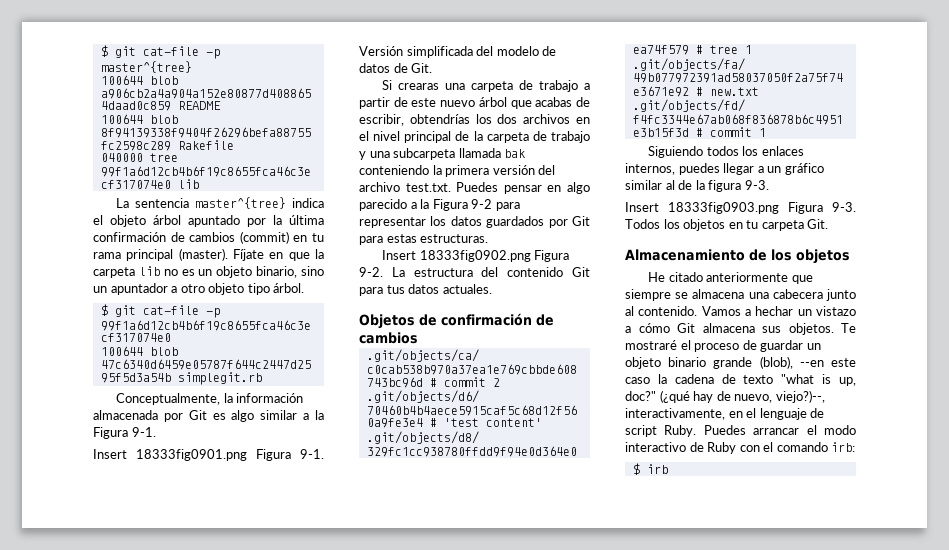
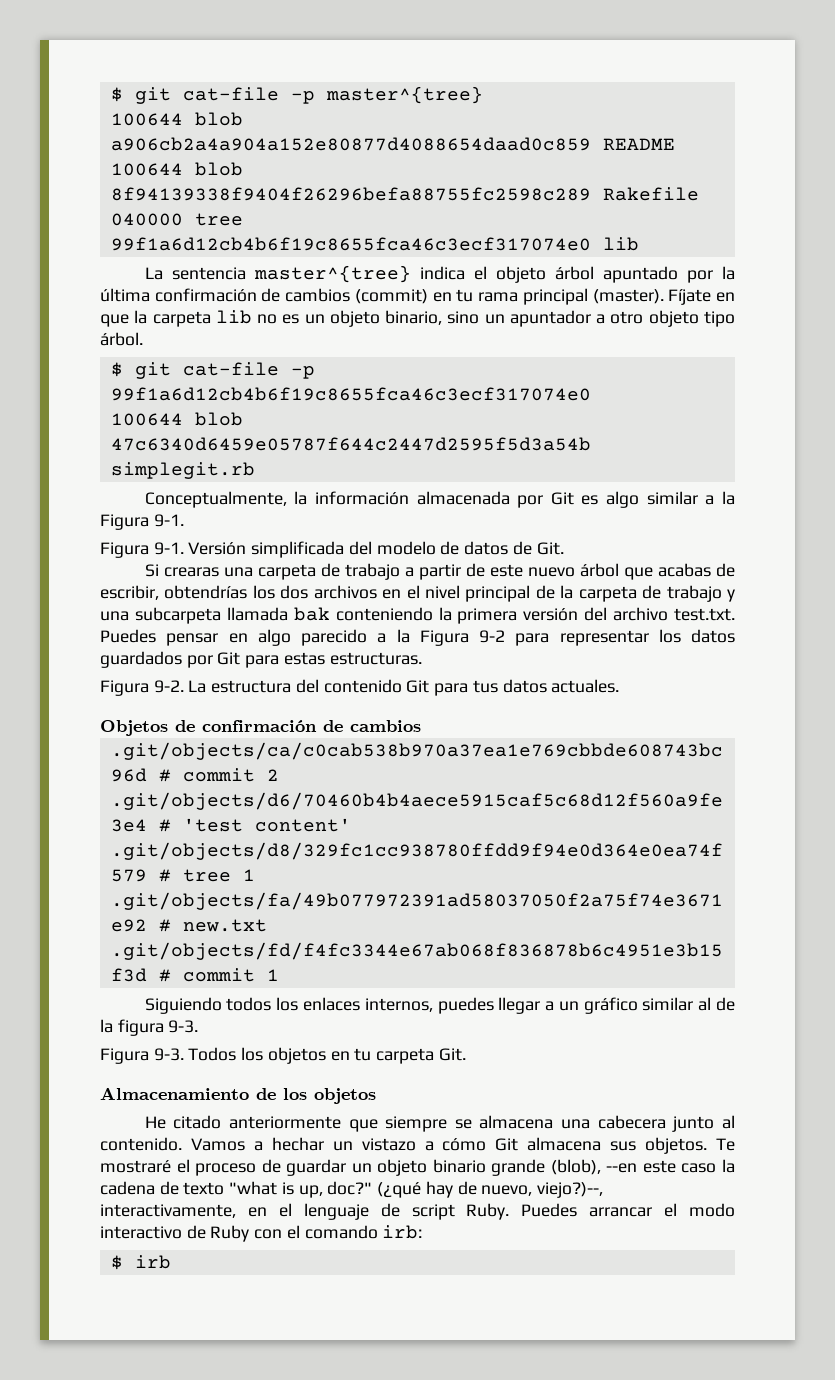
  Conceptualmente, la información almacenada por Git es algo similar a la Figura 9-1.
- Insert 18333fig0901.png Figura 9-1.
+ Figura 9-1.
- Insert 18333fig0902.png Figura 9-2.
+ Figura 9-2.
- Insert 18333fig0903.png Figura 9-3.
+ Figura 9-3.

